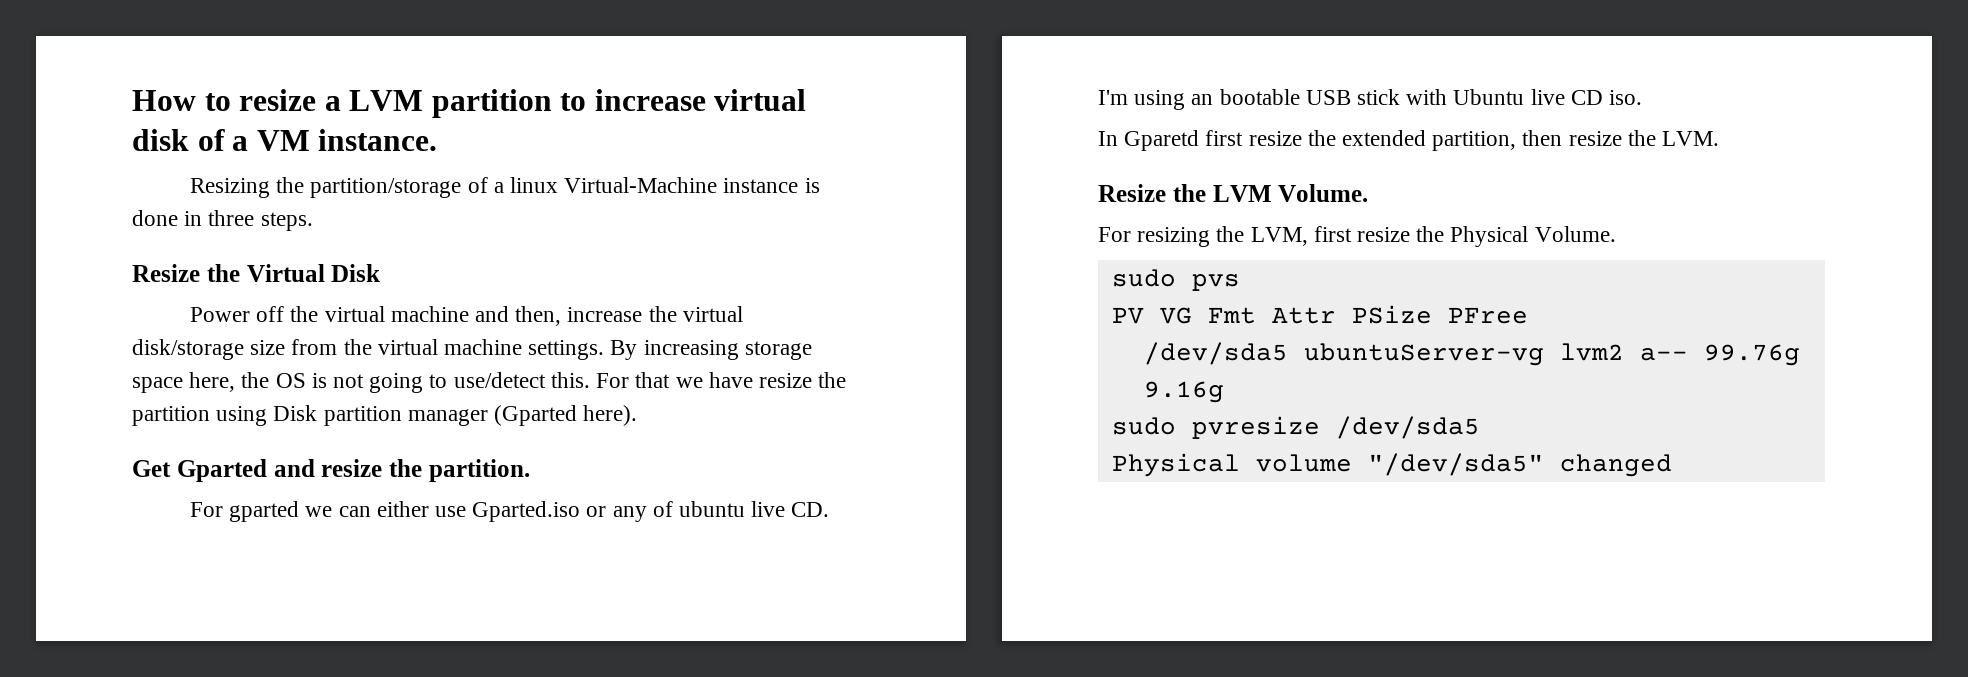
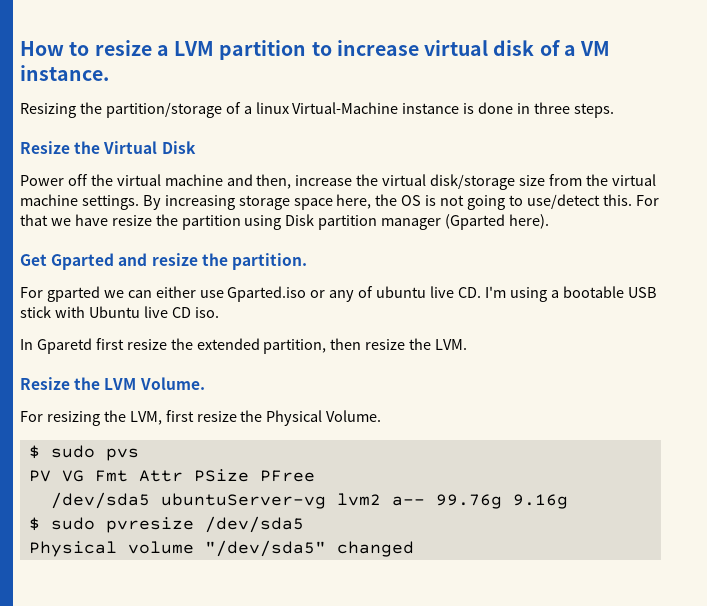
- For gparted we can either use Gparted.iso or any of ubuntu live CD. I'm using an bootable USB stick with Ubuntu live CD iso.
+ For gparted we can either use Gparted.iso or any of ubuntu live CD. I'm using a bootable USB stick with Ubuntu live CD iso.
- sudo pvs
+ $ sudo pvs
- sudo pvresize /dev/sda5
+ $ sudo pvresize /dev/sda5

